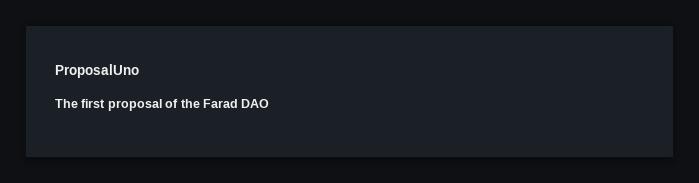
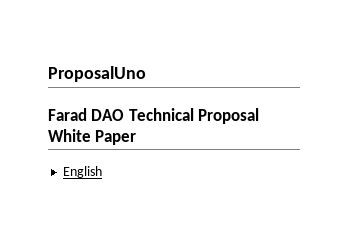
- The first proposal of the Farad DAO
+ Farad DAO Technical Proposal White Paper
+ English

